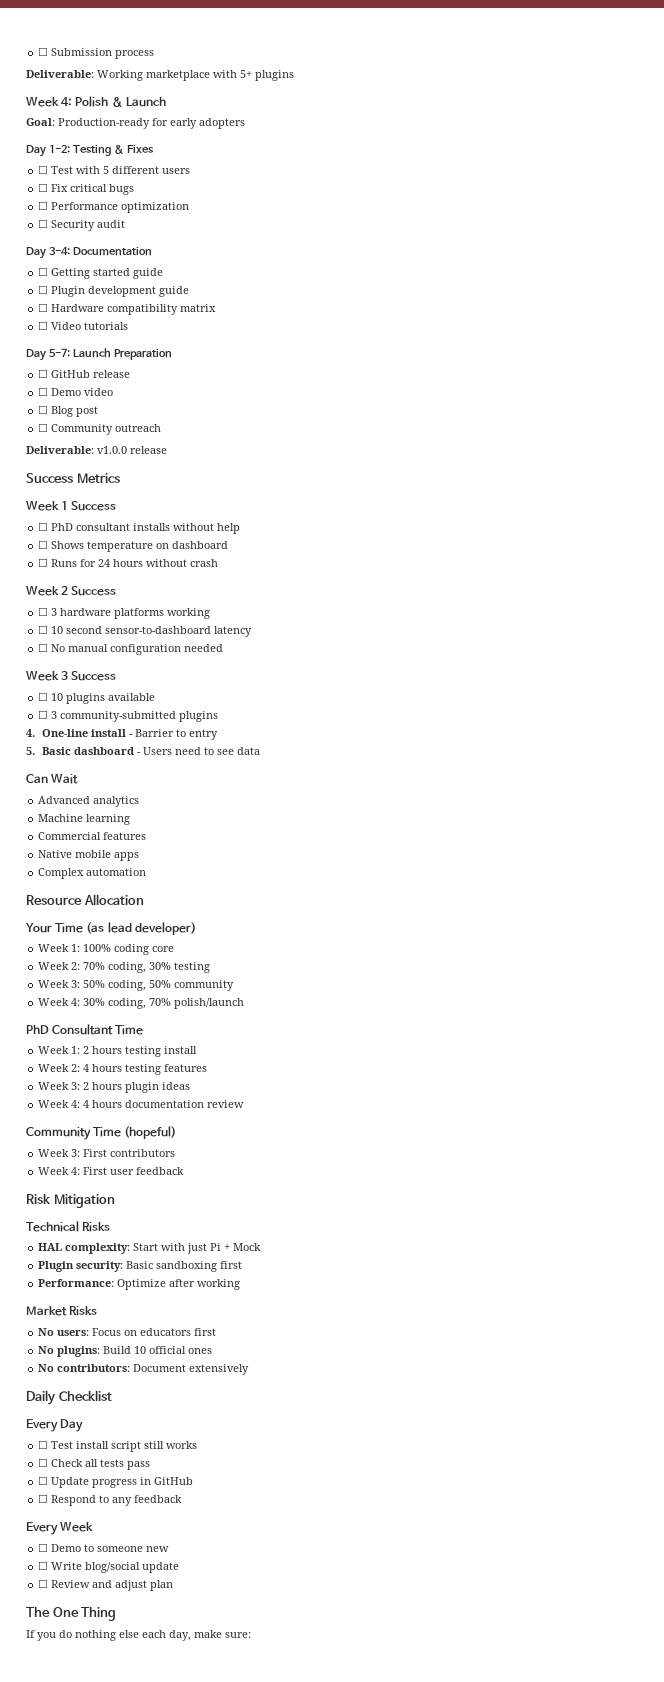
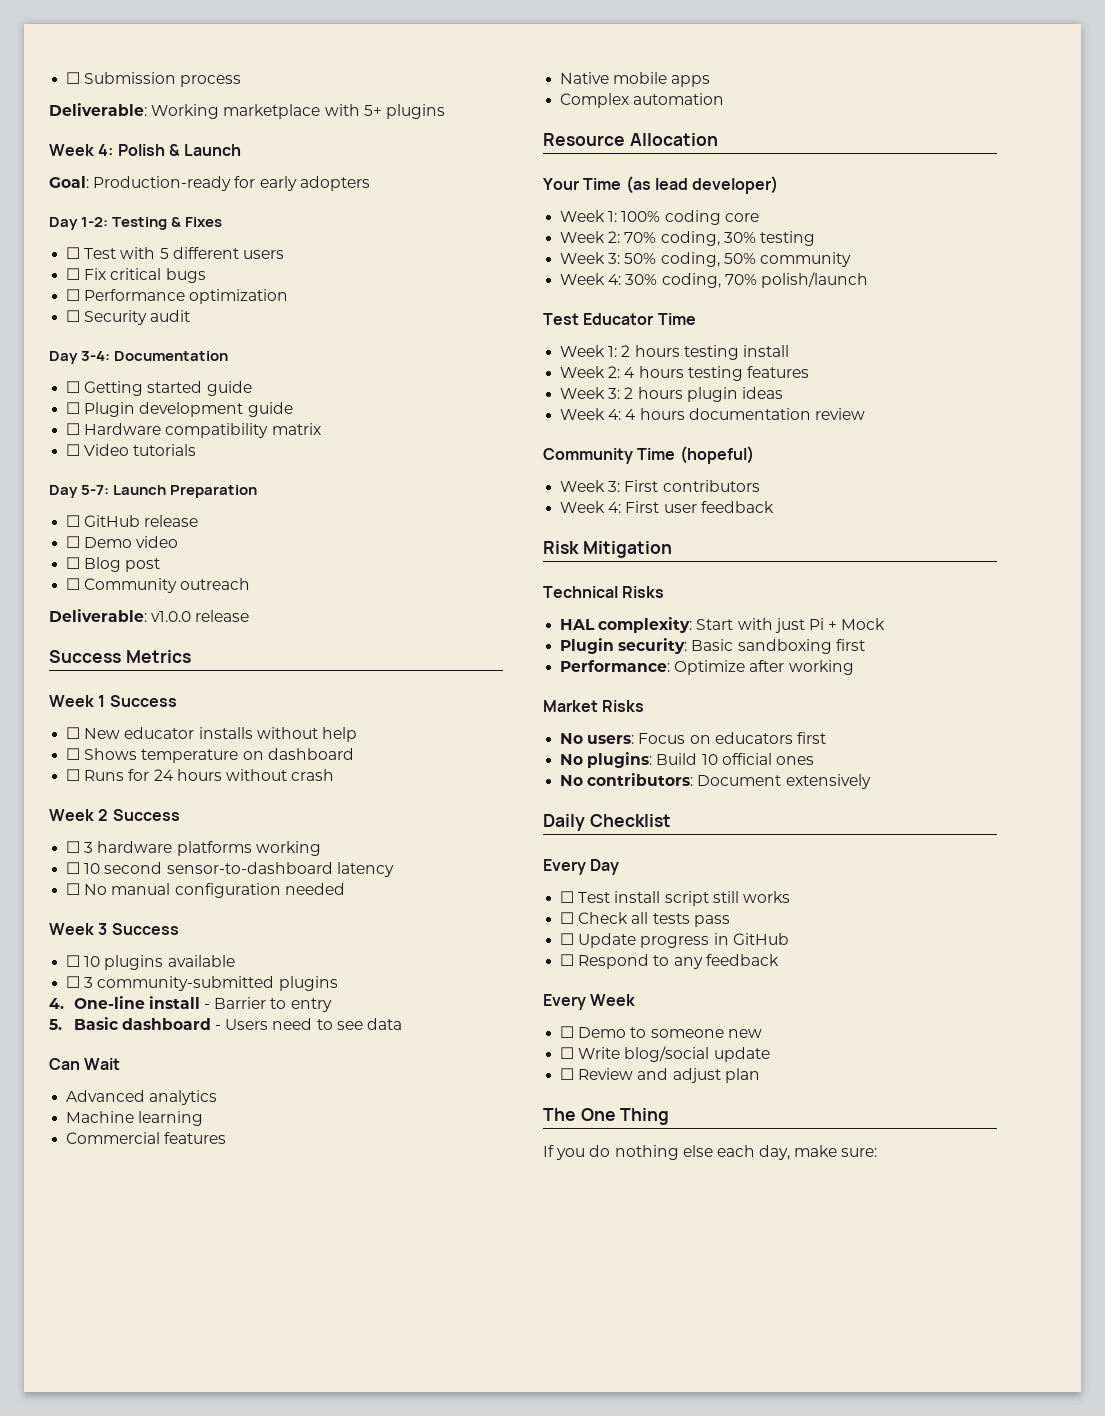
- ☐ PhD consultant installs without help
+ ☐ New educator installs without help
- PhD Consultant Time
+ Test Educator Time

